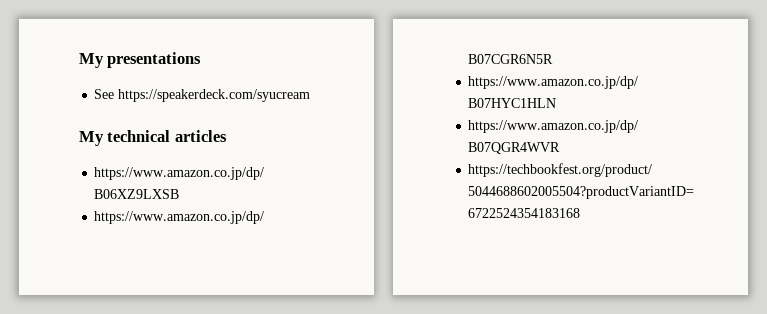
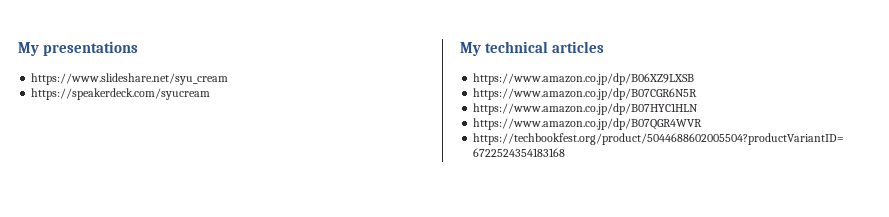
- See https://speakerdeck.com/syucream
+ https://www.slideshare.net/syu_cream
+ https://speakerdeck.com/syucream

